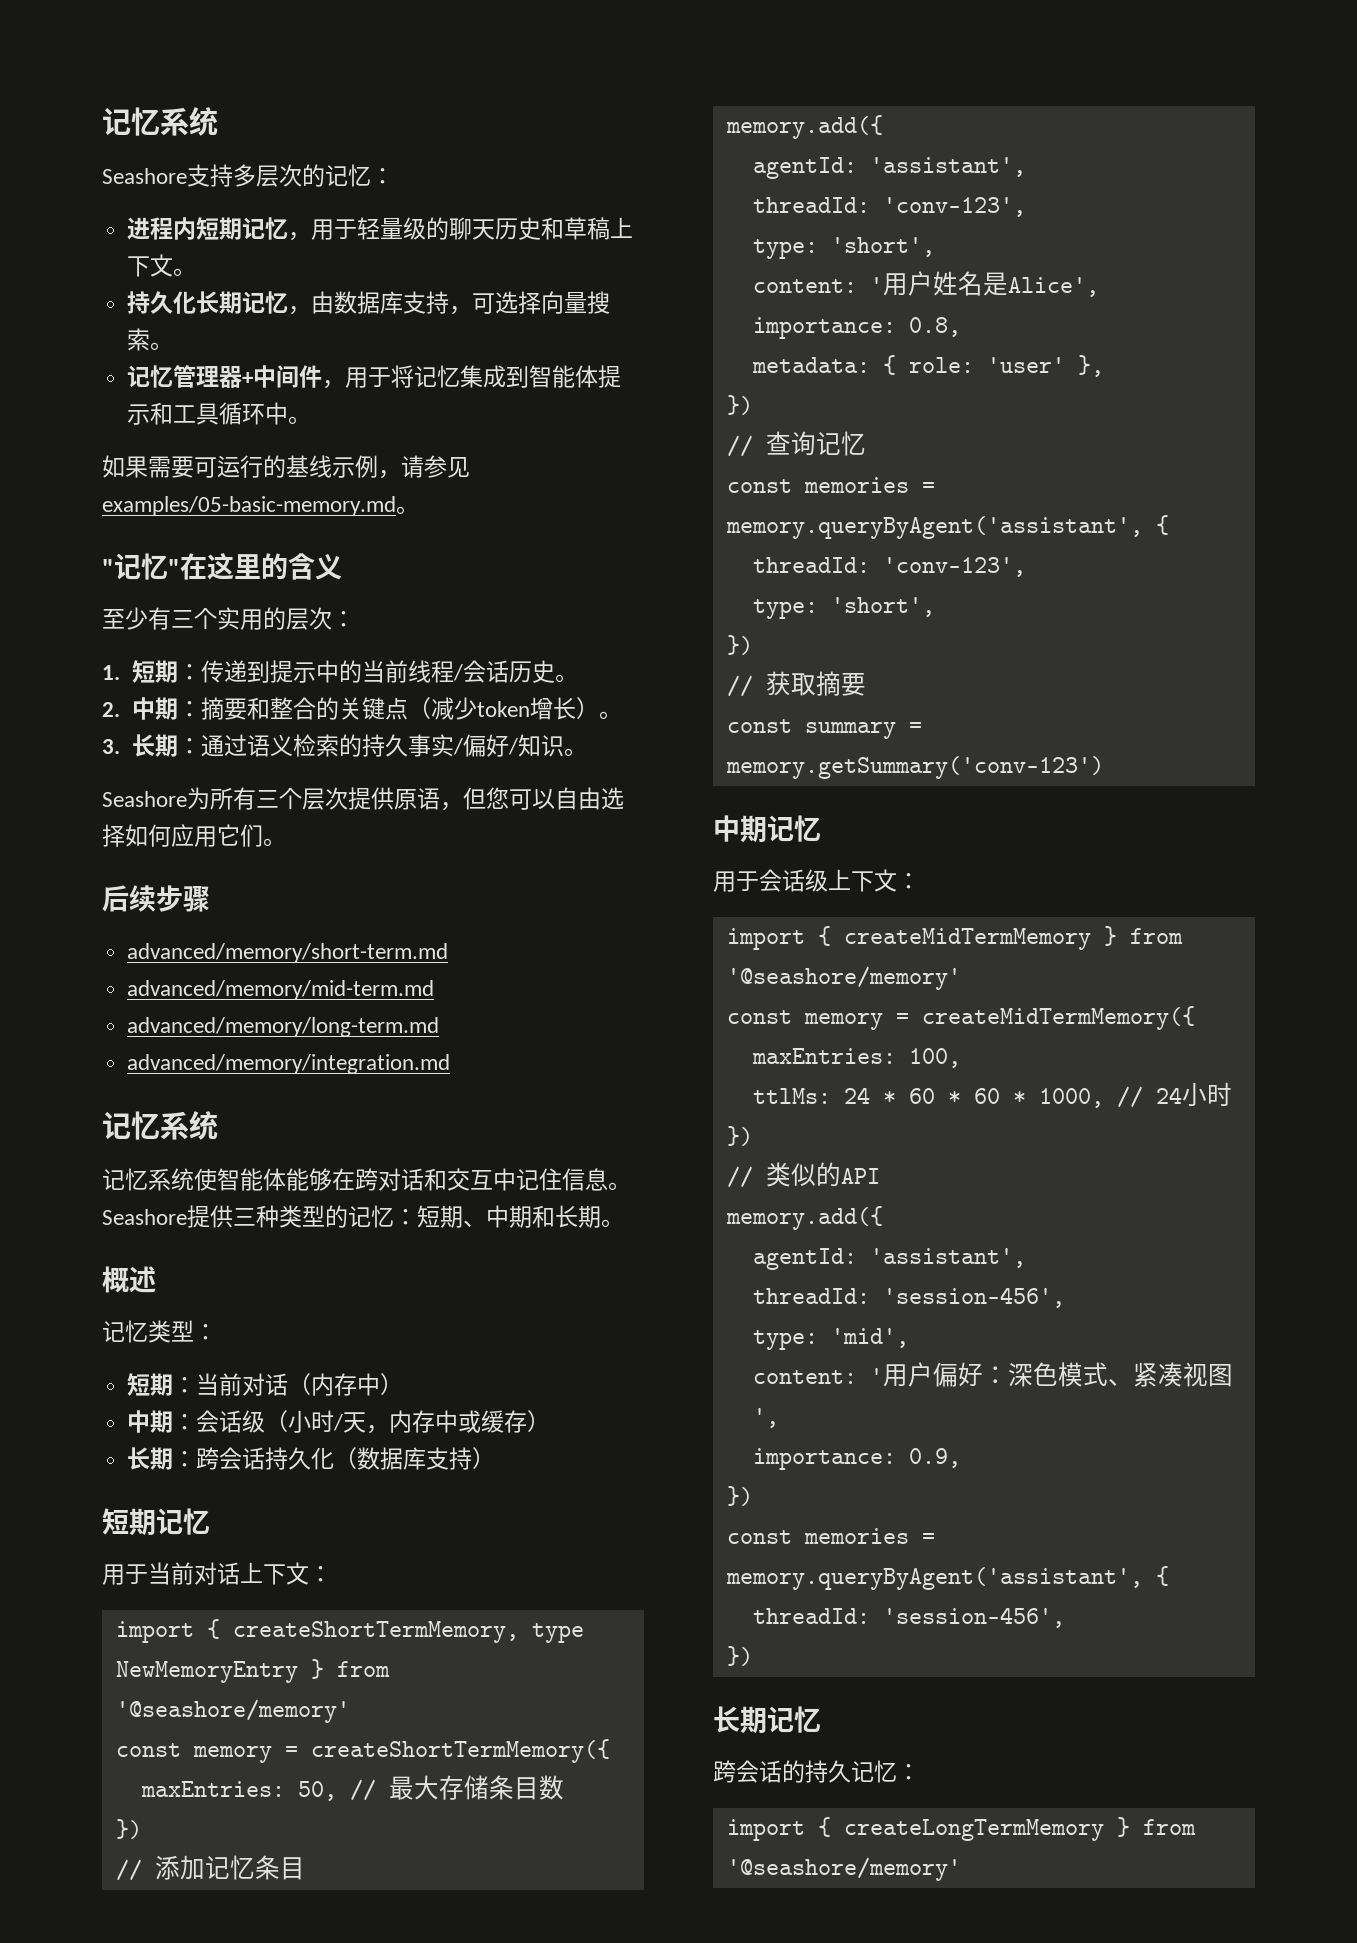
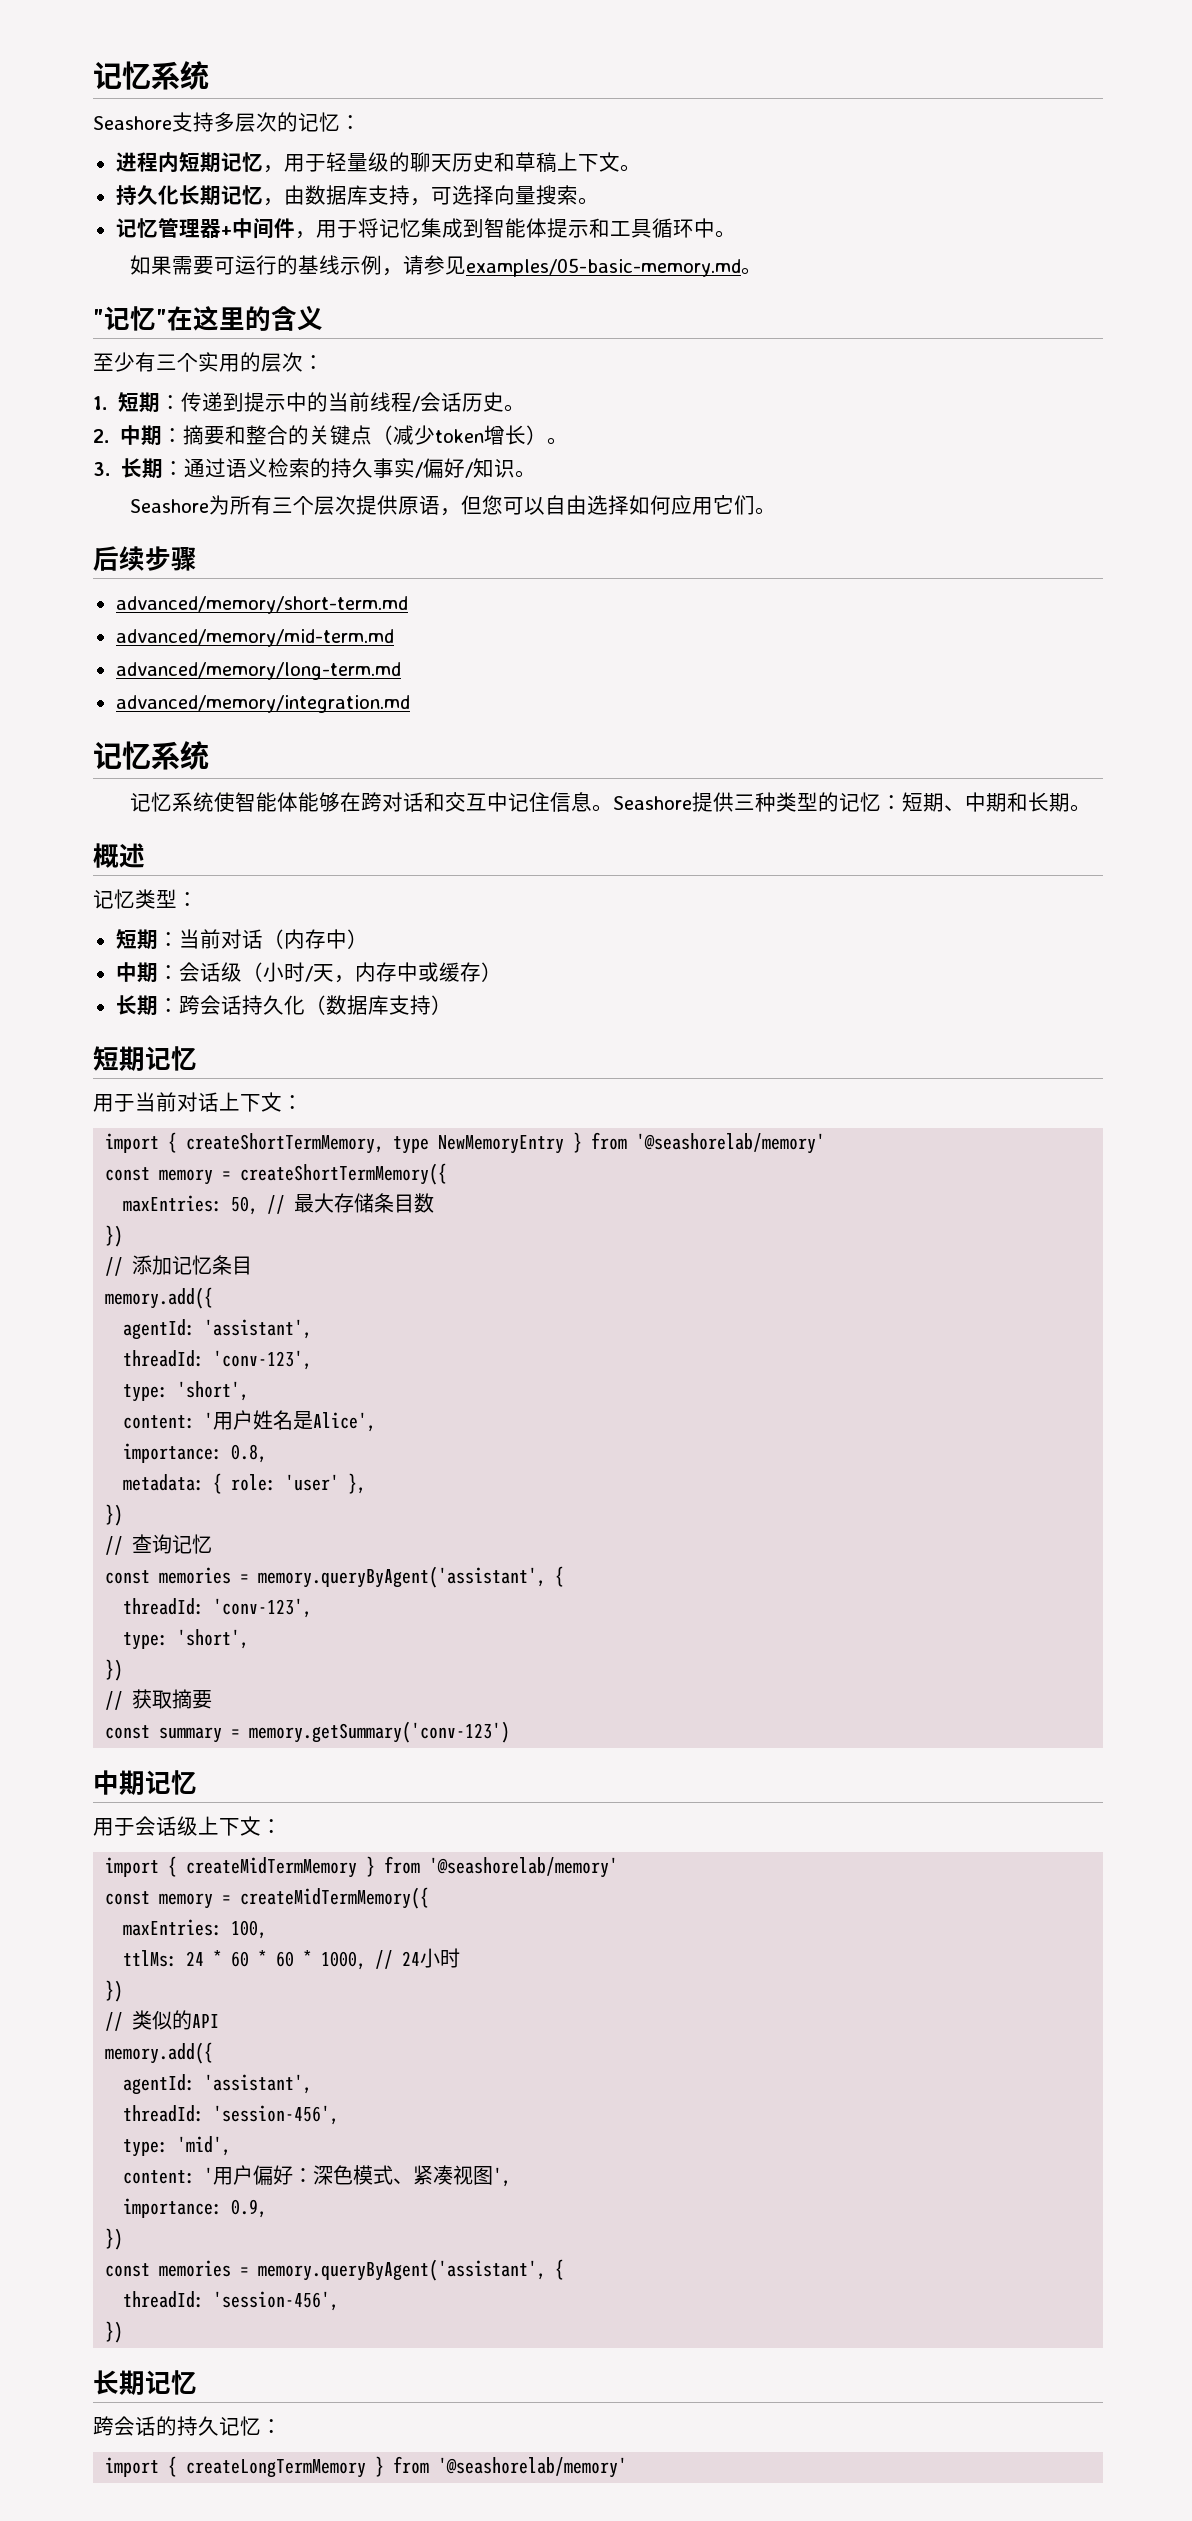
- import { createShortTermMemory, type NewMemoryEntry } from '@seashore/memory'
+ import { createShortTermMemory, type NewMemoryEntry } from '@seashorelab/memory'
- import { createMidTermMemory } from '@seashore/memory'
+ import { createMidTermMemory } from '@seashorelab/memory'
- import { createLongTermMemory } from '@seashore/memory'
+ import { createLongTermMemory } from '@seashorelab/memory'

